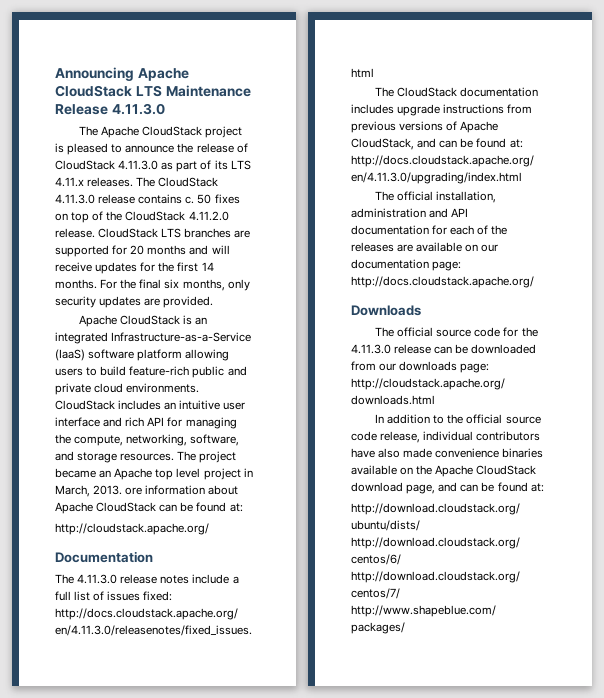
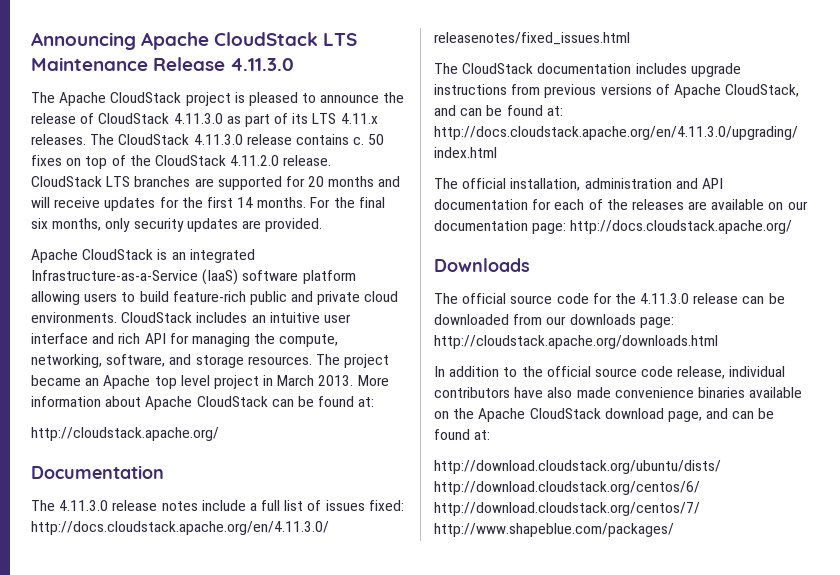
- The project became an Apache top level project in March, 2013. ore information about Apache CloudStack can be found at:
+ The project became an Apache top level project in March 2013. More information about Apache CloudStack can be found at:

